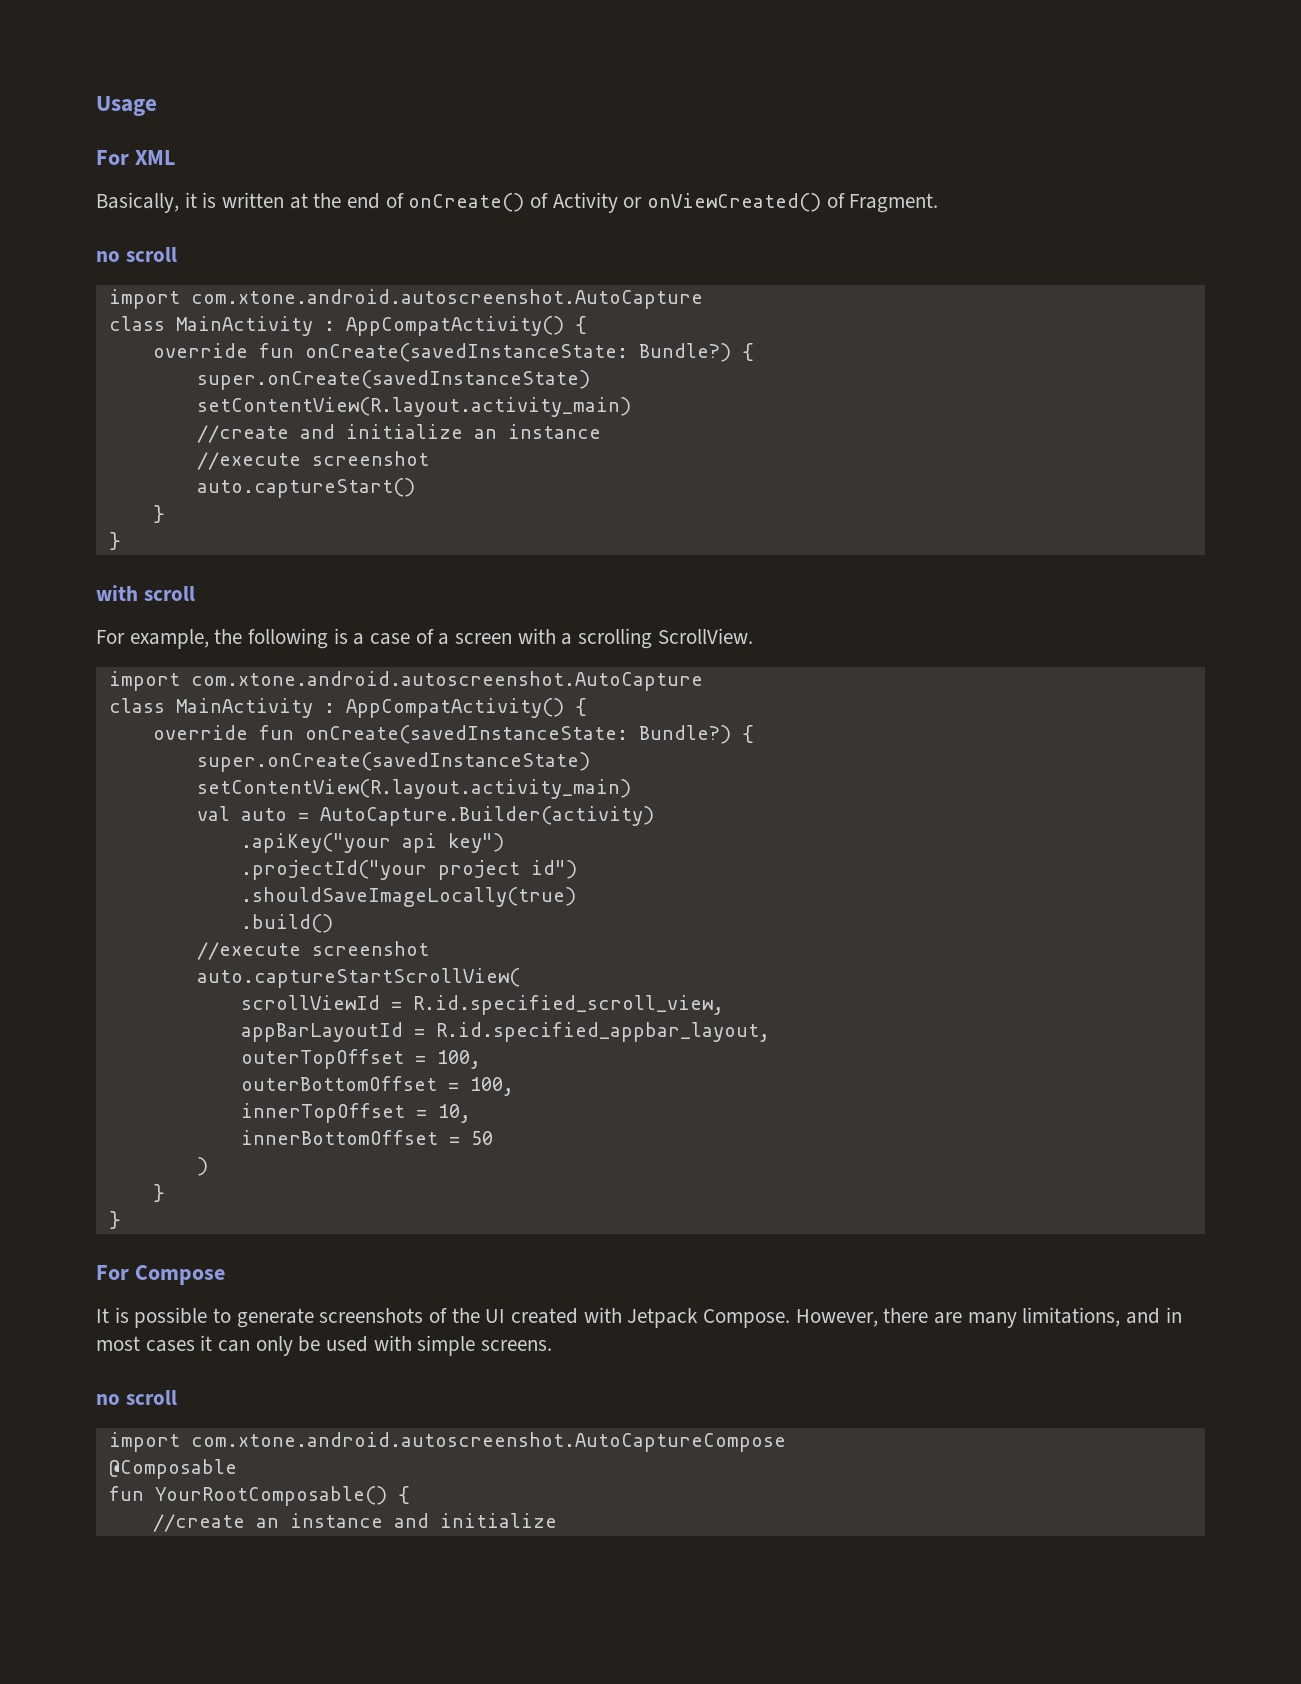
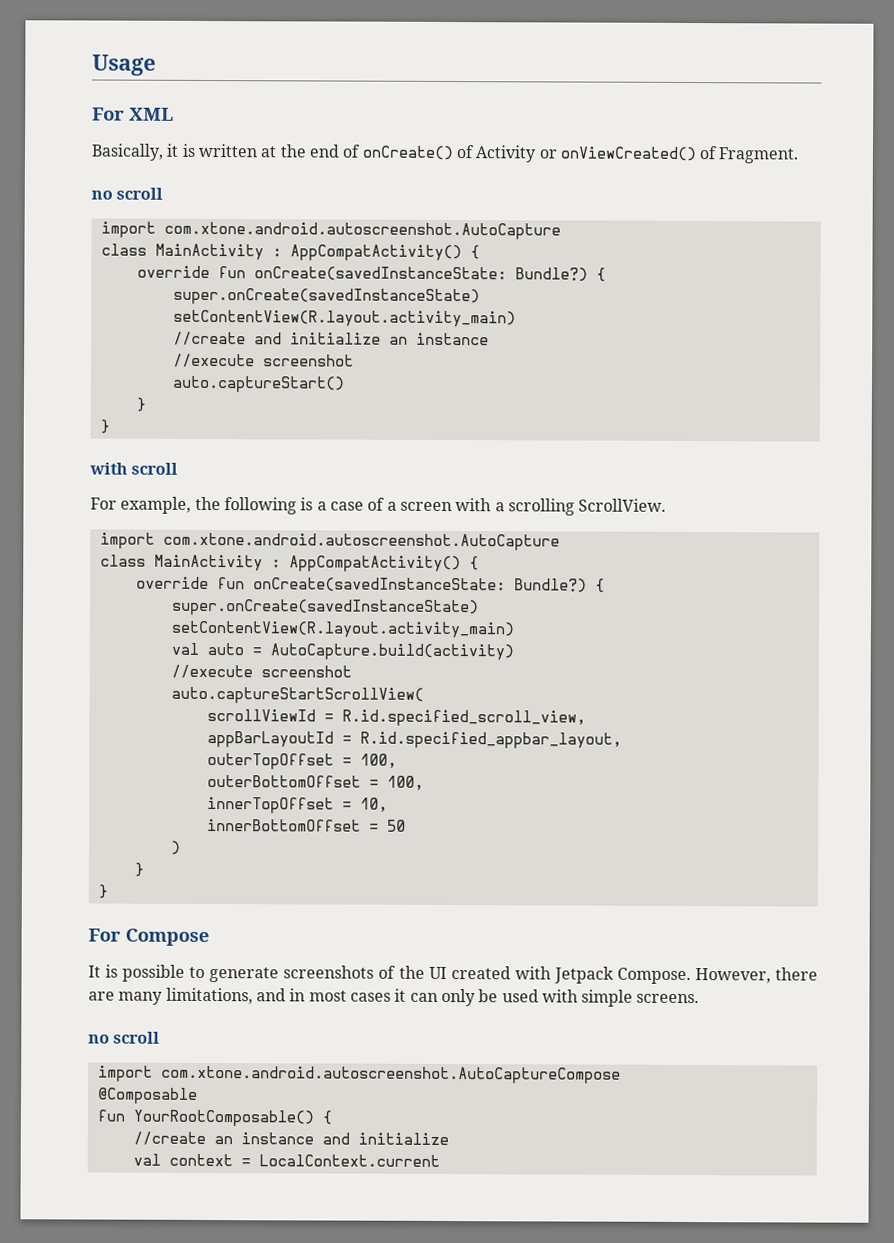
- val auto = AutoCapture.Builder(activity)
- .apiKey("your api key")
- .projectId("your project id")
- .shouldSaveImageLocally(true)
- .build()
+ val auto = AutoCapture.build(activity)
+ val context = LocalContext.current

